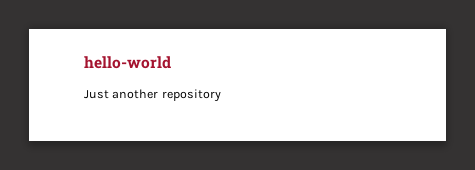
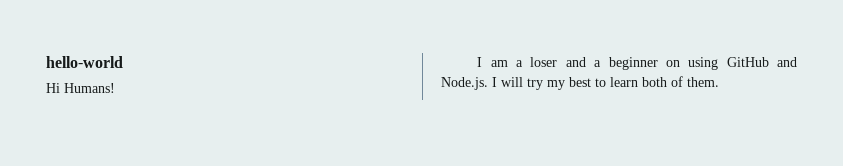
- Just another repository
+ Hi Humans!
+ I am a loser and a beginner on using GitHub and Node.js. I will try my best to learn both of them.

